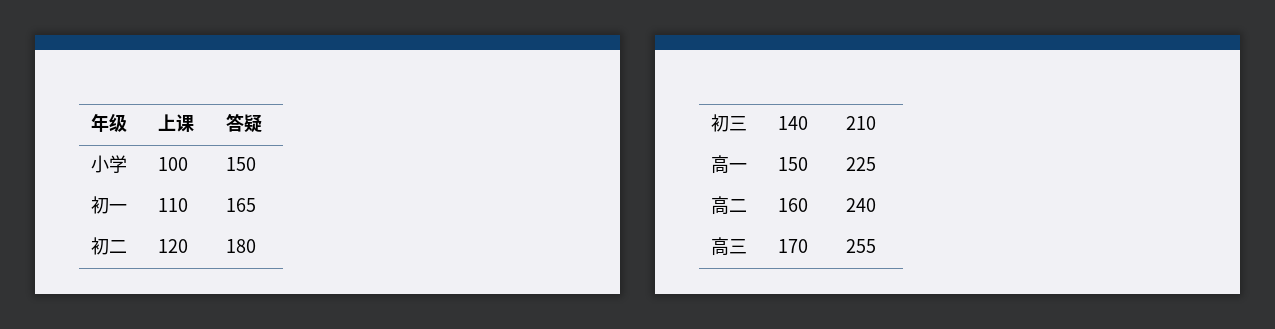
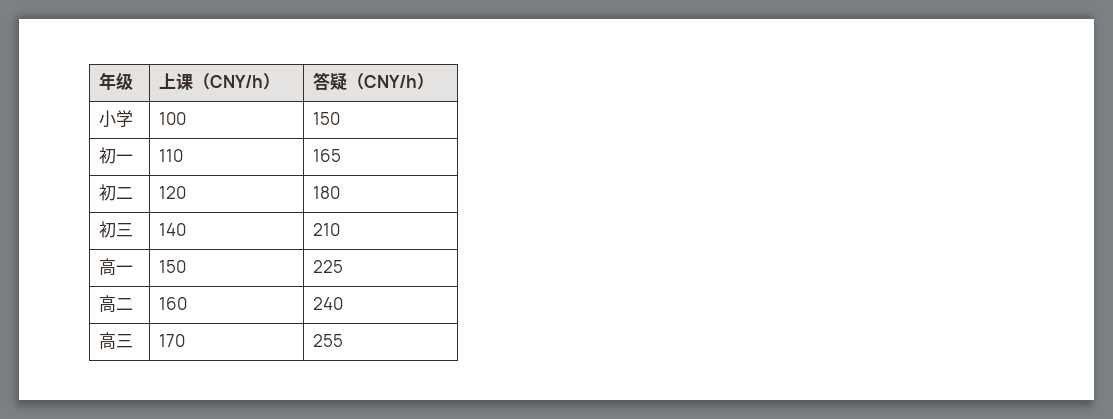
- 年级 | 上课 | 答疑
+ 年级 | 上课（CNY/h） | 答疑（CNY/h）

